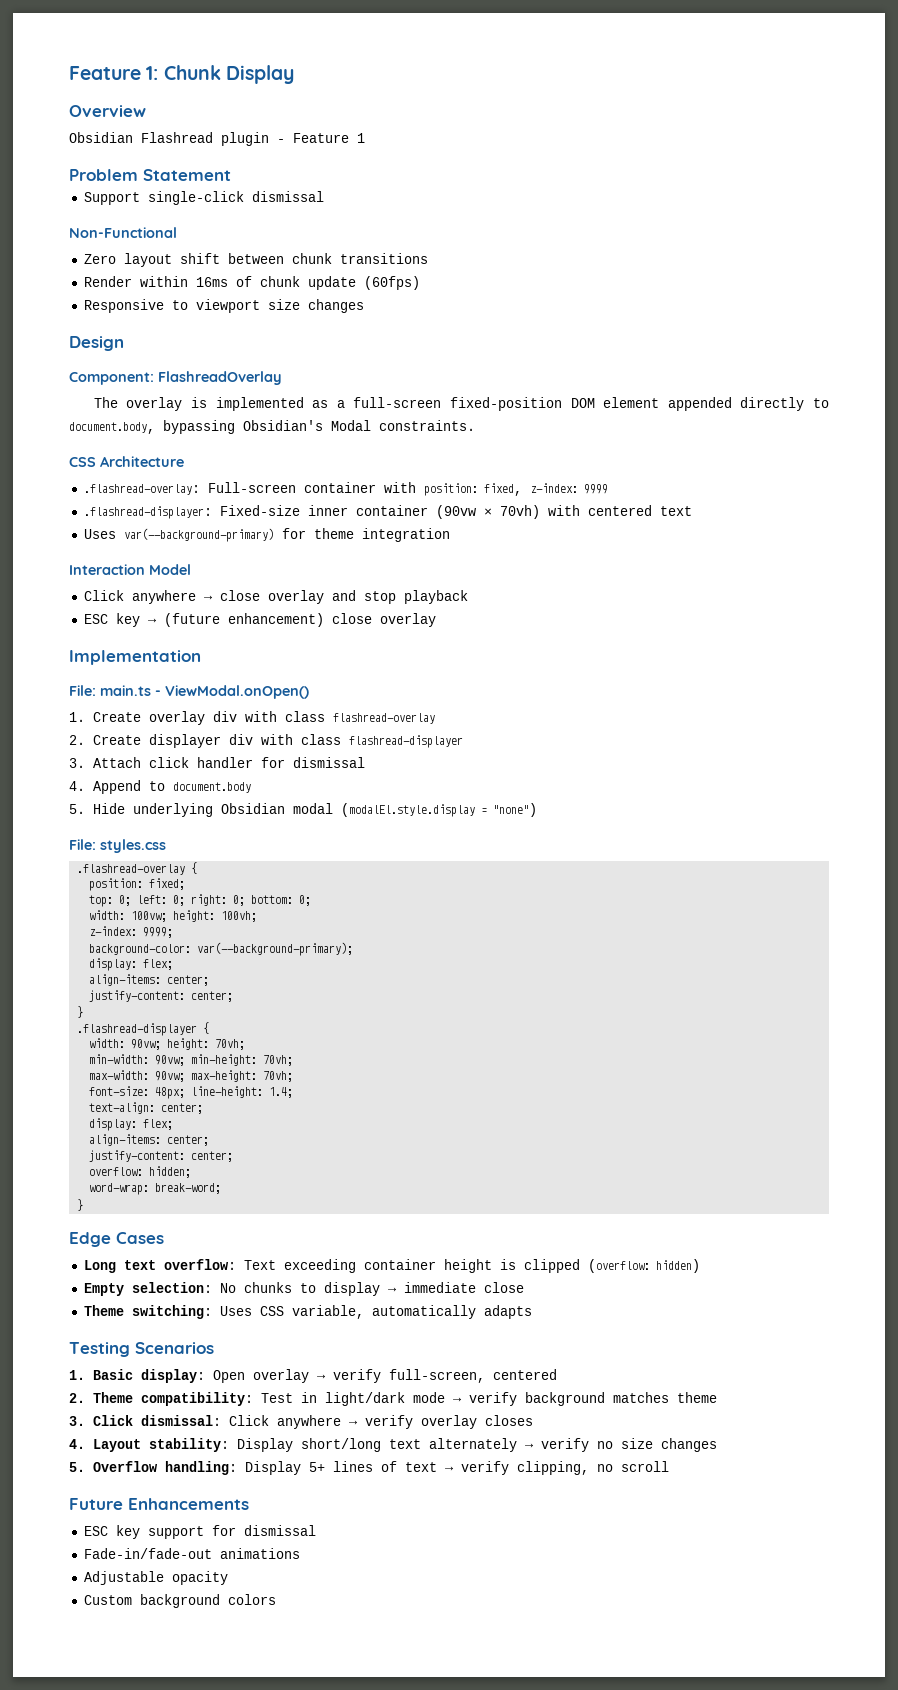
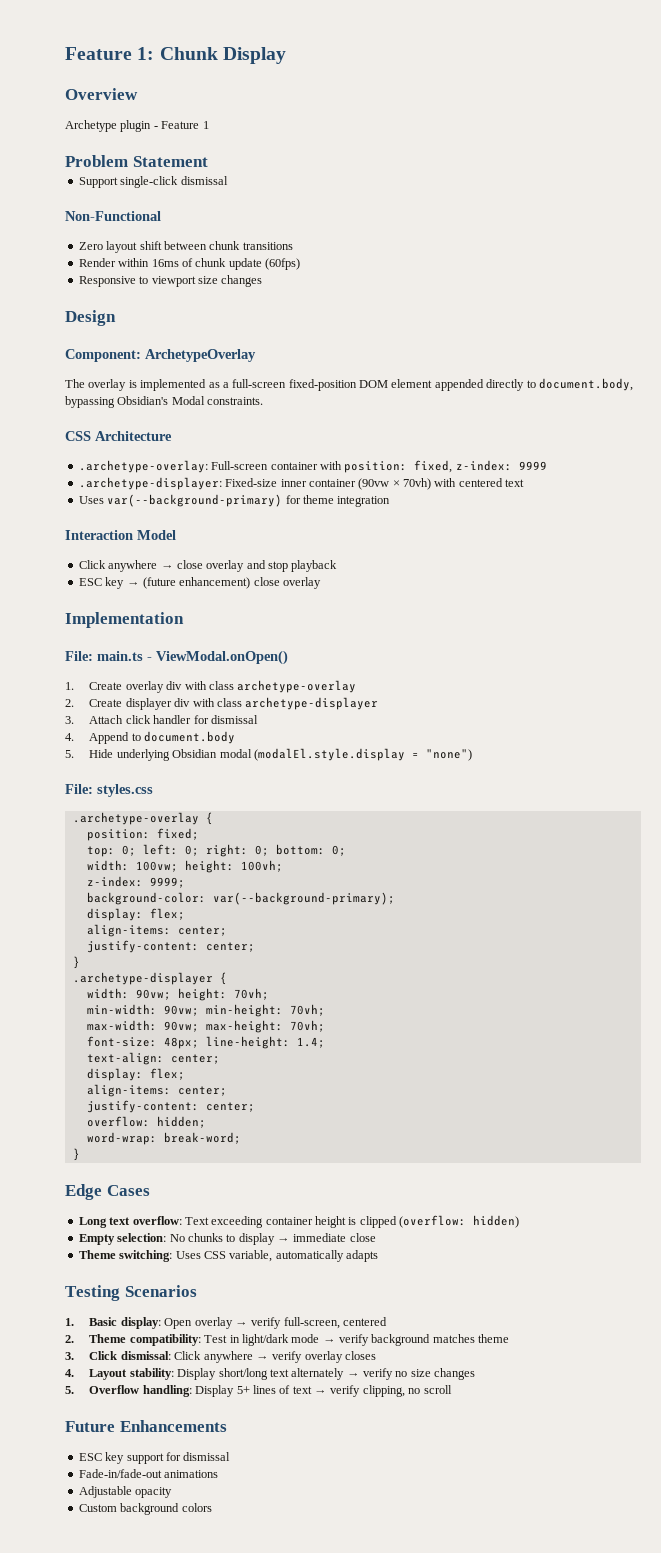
- Obsidian Flashread plugin - Feature 1
+ Archetype plugin - Feature 1
- Component: FlashreadOverlay
+ Component: ArchetypeOverlay
- .flashread-overlay: Full-screen container with position: fixed, z-index: 9999
+ .archetype-overlay: Full-screen container with position: fixed, z-index: 9999
- .flashread-displayer: Fixed-size inner container (90vw × 70vh) with centered text
+ .archetype-displayer: Fixed-size inner container (90vw × 70vh) with centered text
- 1. Create overlay div with class flashread-overlay
+ 1. Create overlay div with class archetype-overlay
- 2. Create displayer div with class flashread-displayer
+ 2. Create displayer div with class archetype-displayer
- .flashread-overlay {
+ .archetype-overlay {
- .flashread-displayer {
+ .archetype-displayer {

